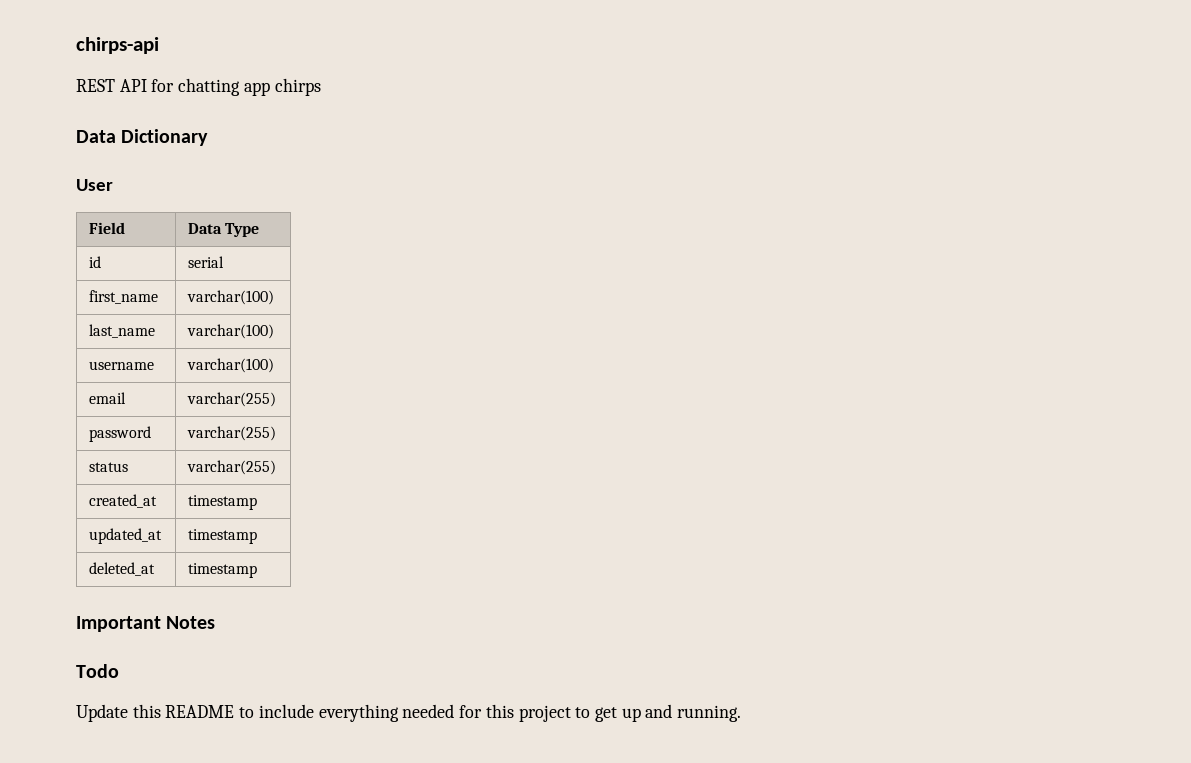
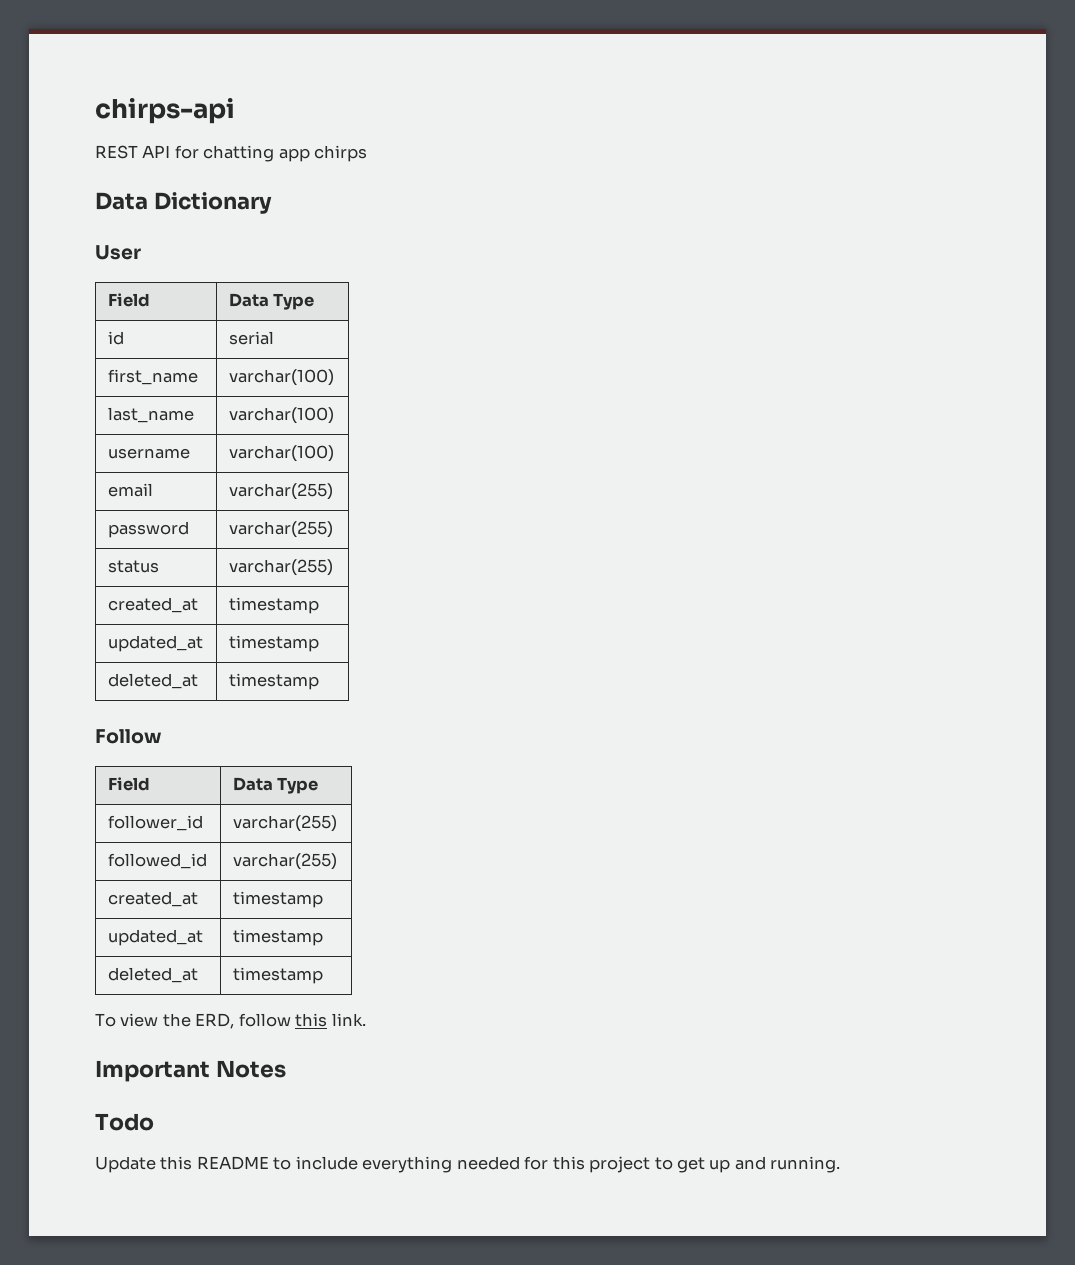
+ Follow
+ Field | Data Type
+ follower_id | varchar(255)
+ followed_id | varchar(255)
+ created_at | timestamp
+ updated_at | timestamp
+ deleted_at | timestamp
+ To view the ERD, follow this link.

